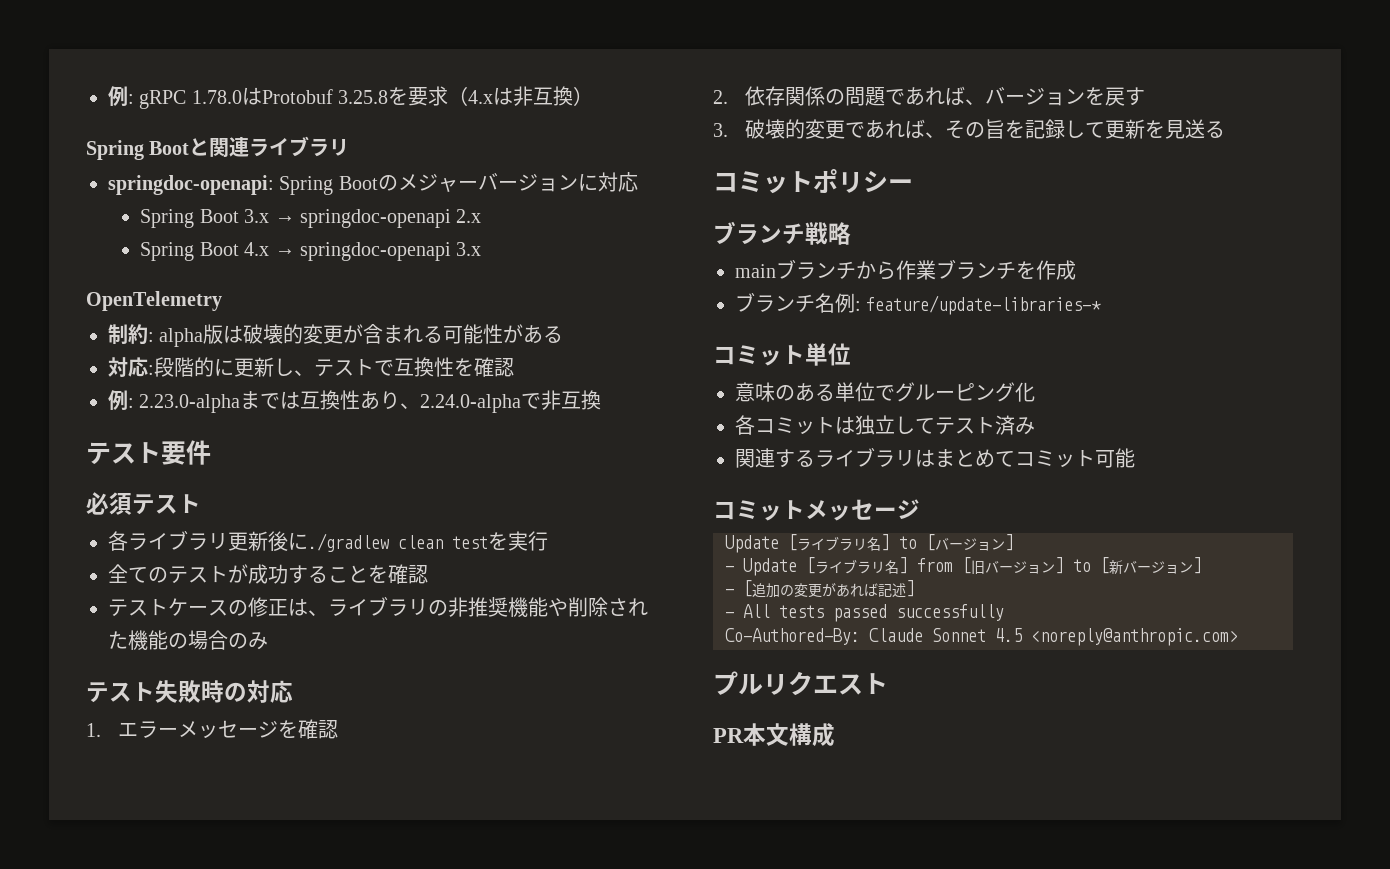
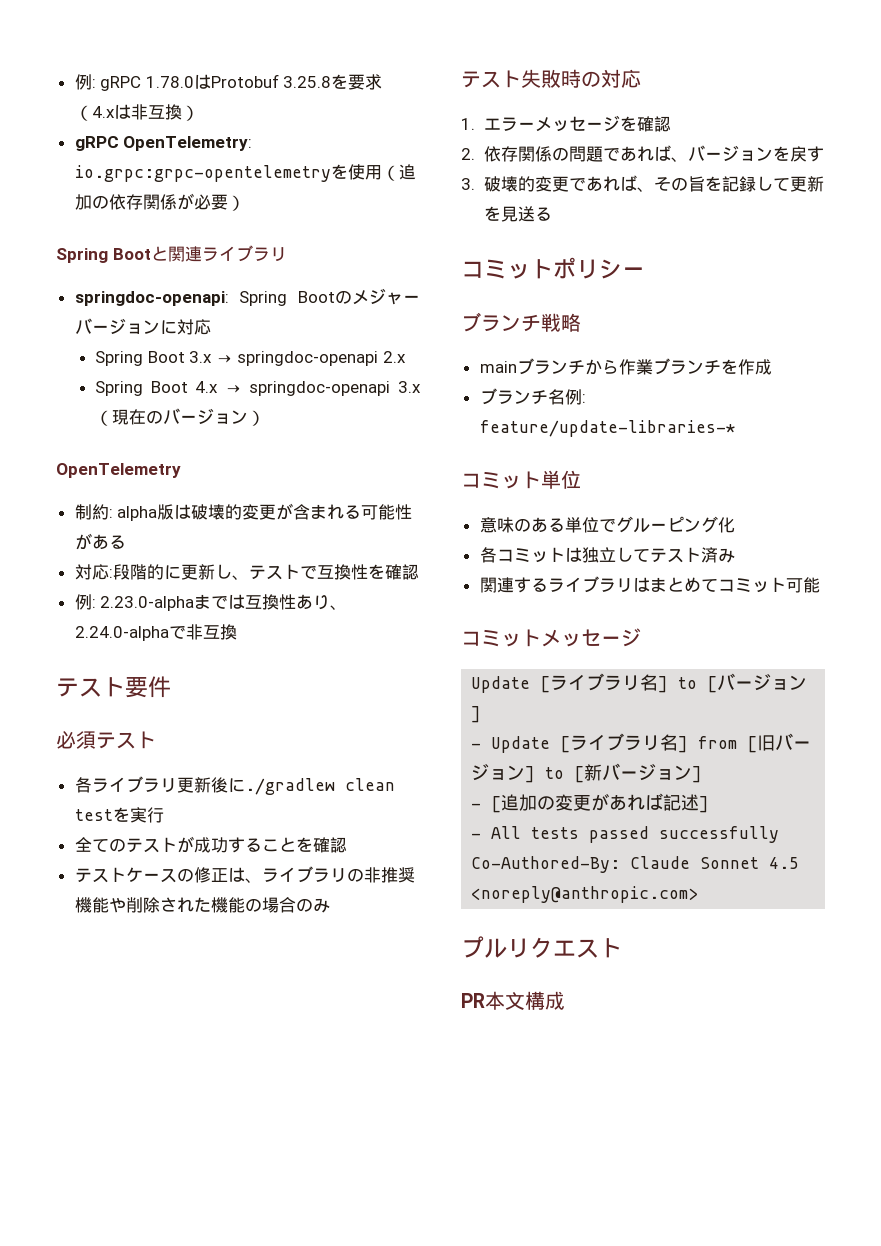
+ gRPC OpenTelemetry: io.grpc:grpc-opentelemetryを使用（追加の依存関係が必要）
- Spring Boot 4.x → springdoc-openapi 3.x
+ Spring Boot 4.x → springdoc-openapi 3.x（現在のバージョン）

